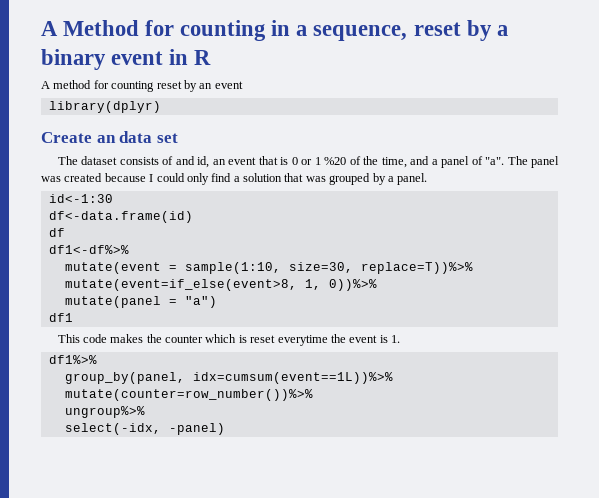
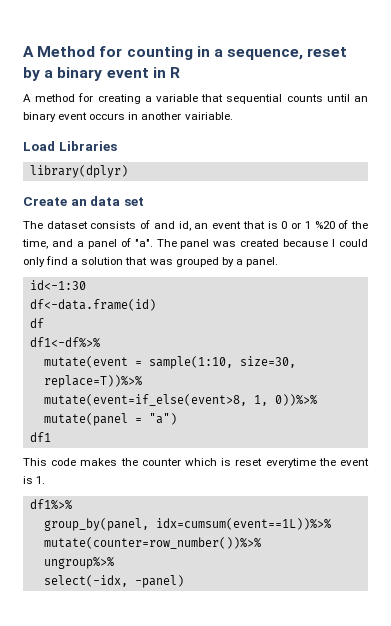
- A method for counting reset by an event
+ A method for creating a variable that sequential counts until an binary event occurs in another vairiable.
+ Load Libraries

